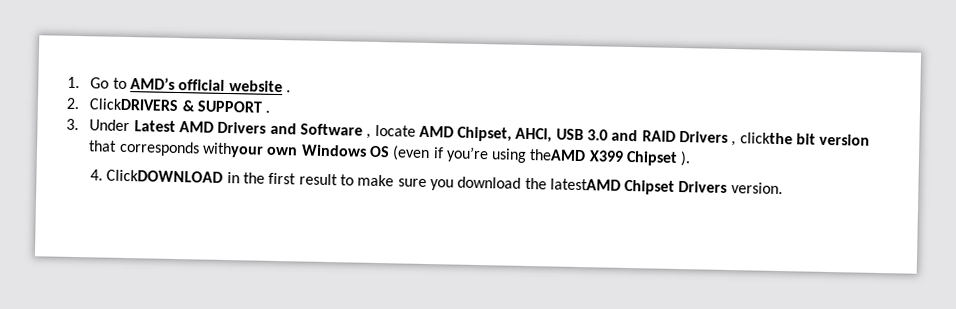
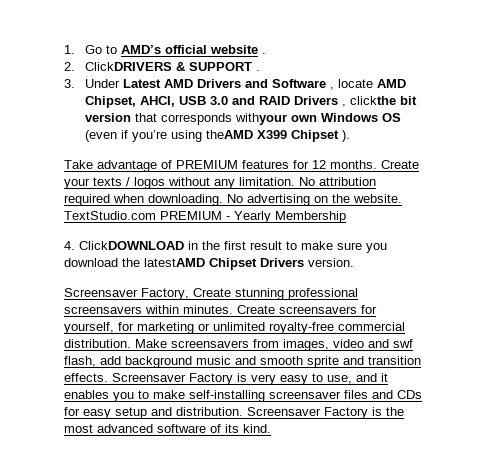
+ Take advantage of PREMIUM features for 12 months. Create your texts / logos without any limitation. No attribution required when downloading. No advertising on the website. TextStudio.com PREMIUM - Yearly Membership
+ Screensaver Factory, Create stunning professional screensavers within minutes. Create screensavers for yourself, for marketing or unlimited royalty-free commercial distribution. Make screensavers from images, video and swf flash, add background music and smooth sprite and transition effects. Screensaver Factory is very easy to use, and it enables you to make self-installing screensaver files and CDs for easy setup and distribution. Screensaver Factory is the most advanced software of its kind.

